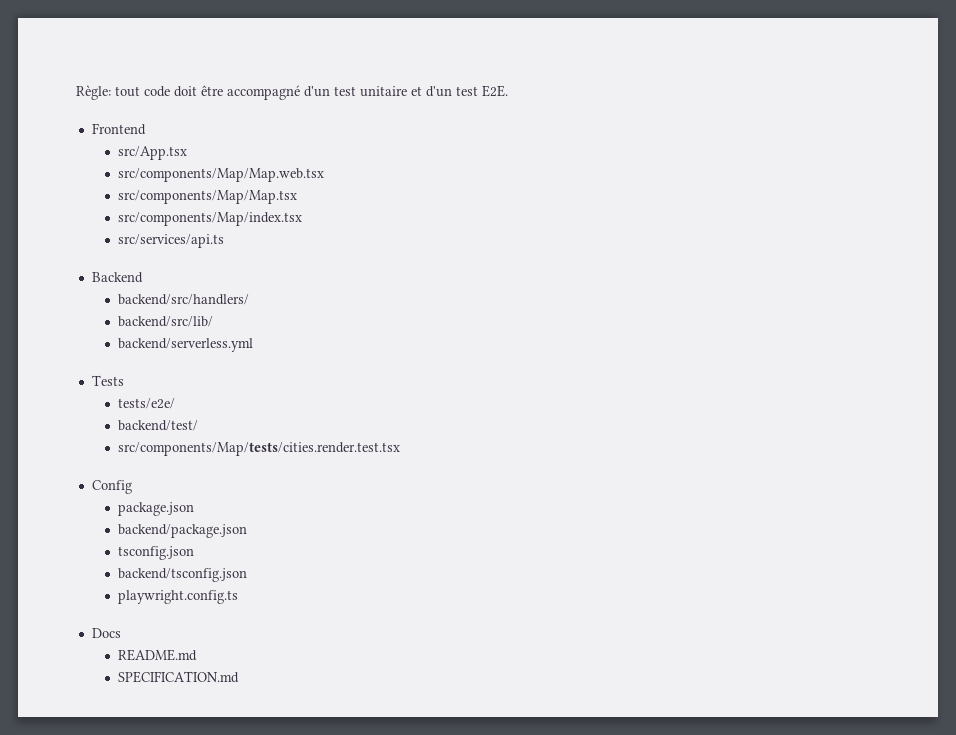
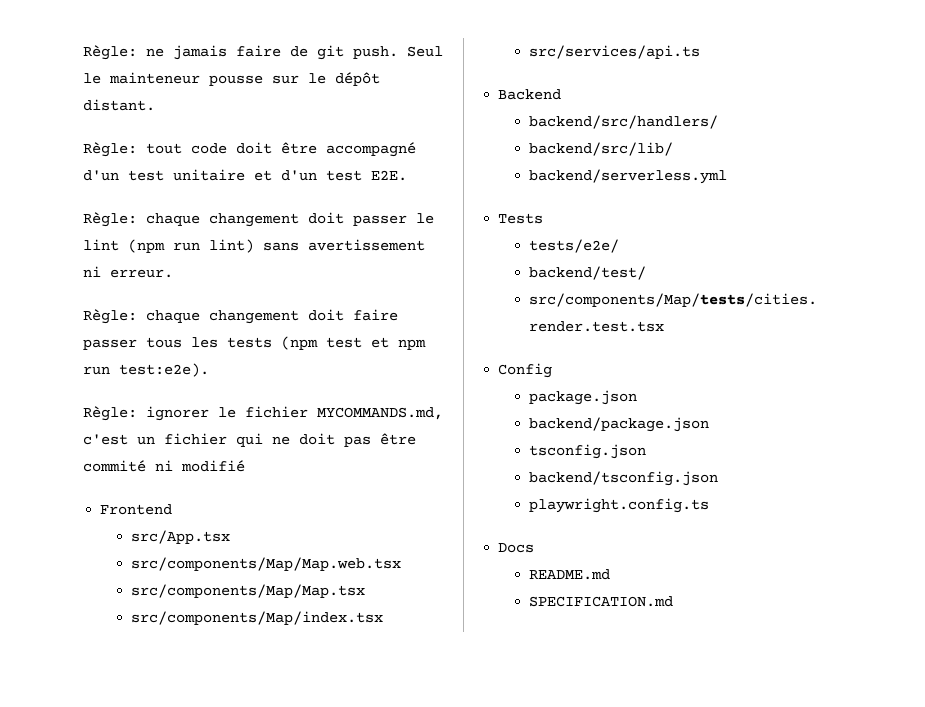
+ Règle: ne jamais faire de git push. Seul le mainteneur pousse sur le dépôt distant.
+ Règle: chaque changement doit passer le lint (npm run lint) sans avertissement ni erreur.
+ Règle: chaque changement doit faire passer tous les tests (npm test et npm run test:e2e).
+ Règle: ignorer le fichier MYCOMMANDS.md, c'est un fichier qui ne doit pas être commité ni modifié

